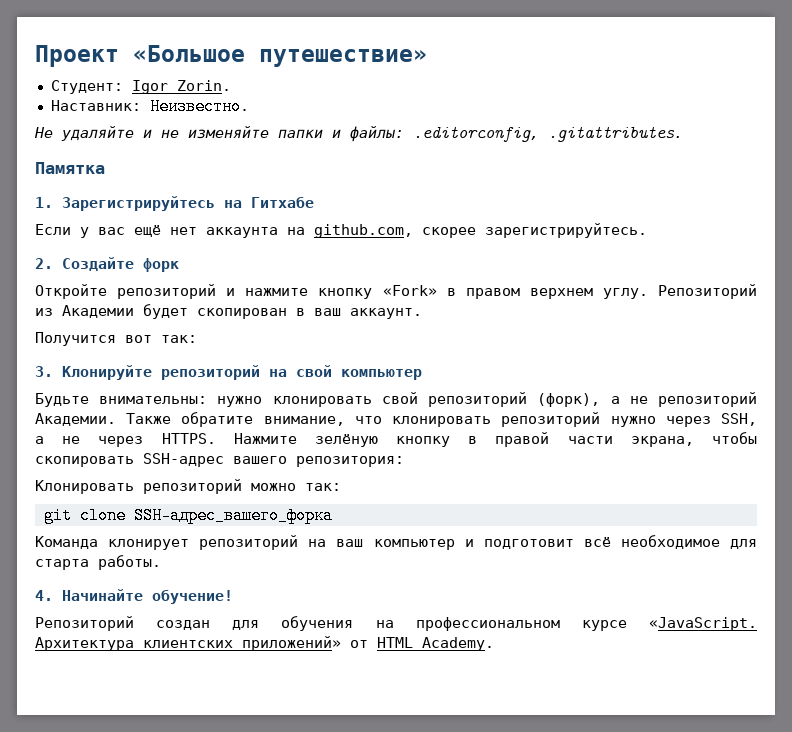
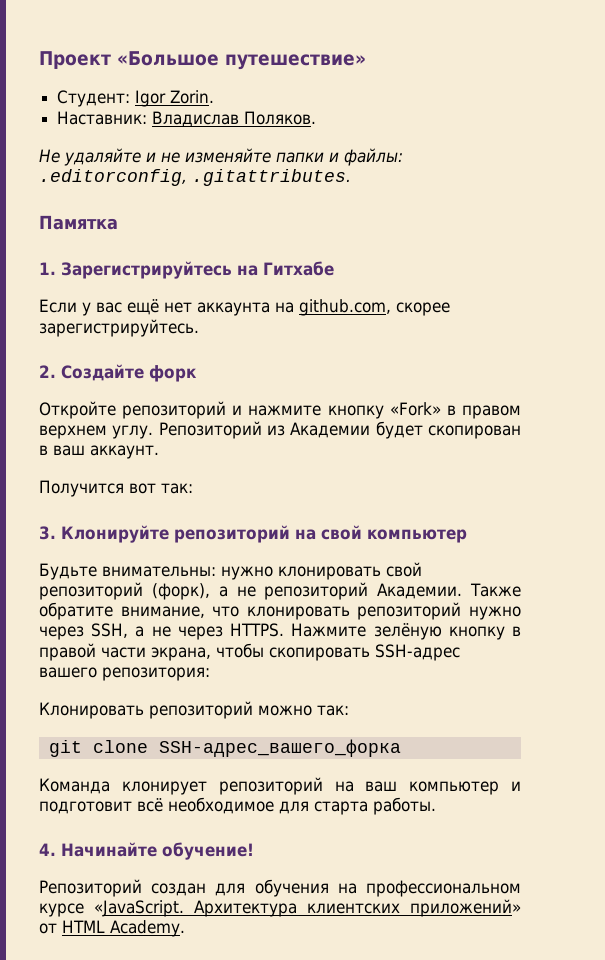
- Наставник: Неизвестно.
+ Наставник: Владислав Поляков.

